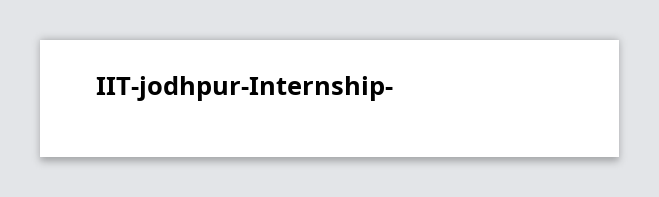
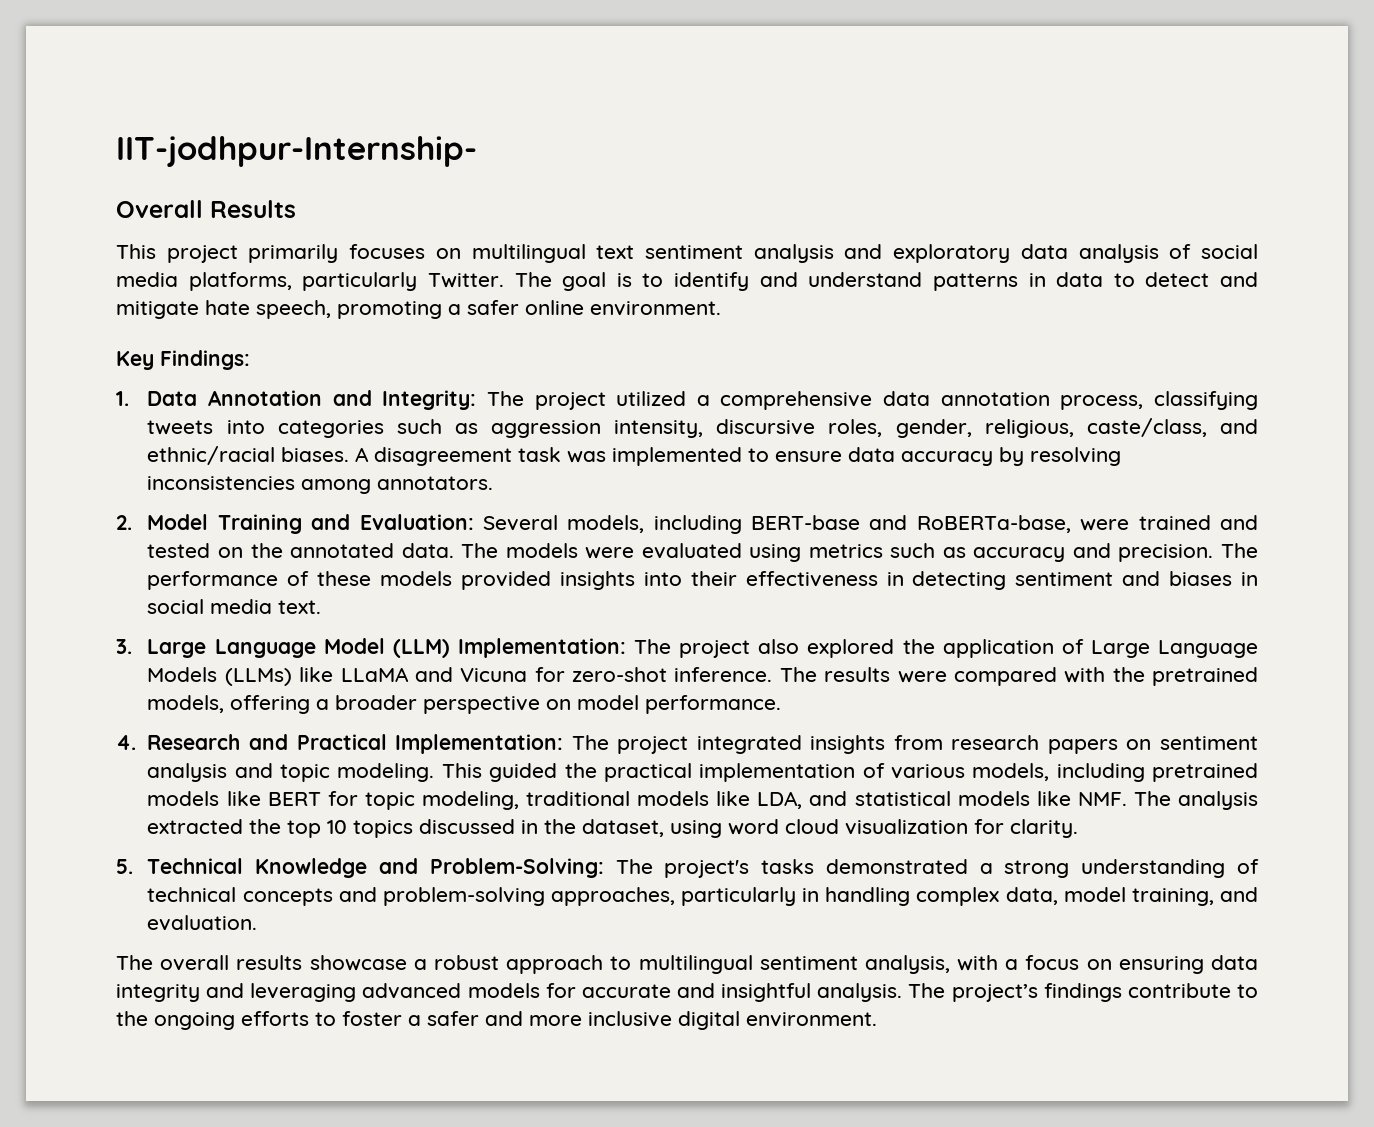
+ Overall Results
+ This project primarily focuses on multilingual text sentiment analysis and exploratory data analysis of social media platforms, particularly Twitter. The goal is to identify and understand patterns in data to detect and mitigate hate speech, promoting a safer online environment.
+ Key Findings:
+ 1. Data Annotation and Integrity: The project utilized a comprehensive data annotation process, classifying tweets into categories such as aggression intensity, discursive roles, gender, religious, caste/class, and ethnic/racial biases. A disagreement task was implemented to ensure data accuracy by resolving inconsistencies among annotators.
+ 2. Model Training and Evaluation: Several models, including BERT-base and RoBERTa-base, were trained and tested on the annotated data. The models were evaluated using metrics such as accuracy and precision. The performance of these models provided insights into their effectiveness in detecting sentiment and biases in social media text.
+ 3. Large Language Model (LLM) Implementation: The project also explored the application of Large Language Models (LLMs) like LLaMA and Vicuna for zero-shot inference. The results were compared with the pretrained models, offering a broader perspective on model performance.
+ 4. Research and Practical Implementation: The project integrated insights from research papers on sentiment analysis and topic modeling. This guided the practical implementation of various models, including pretrained models like BERT for topic modeling, traditional models like LDA, and statistical models like NMF. The analysis extracted the top 10 topics discussed in the dataset, using word cloud visualization for clarity.
+ 5. Technical Knowledge and Problem-Solving: The project's tasks demonstrated a strong understanding of technical concepts and problem-solving approaches, particularly in handling complex data, model training, and evaluation.
+ The overall results showcase a robust approach to multilingual sentiment analysis, with a focus on ensuring data integrity and leveraging advanced models for accurate and insightful analysis. The project’s findings contribute to the ongoing efforts to foster a safer and more inclusive digital environment.

